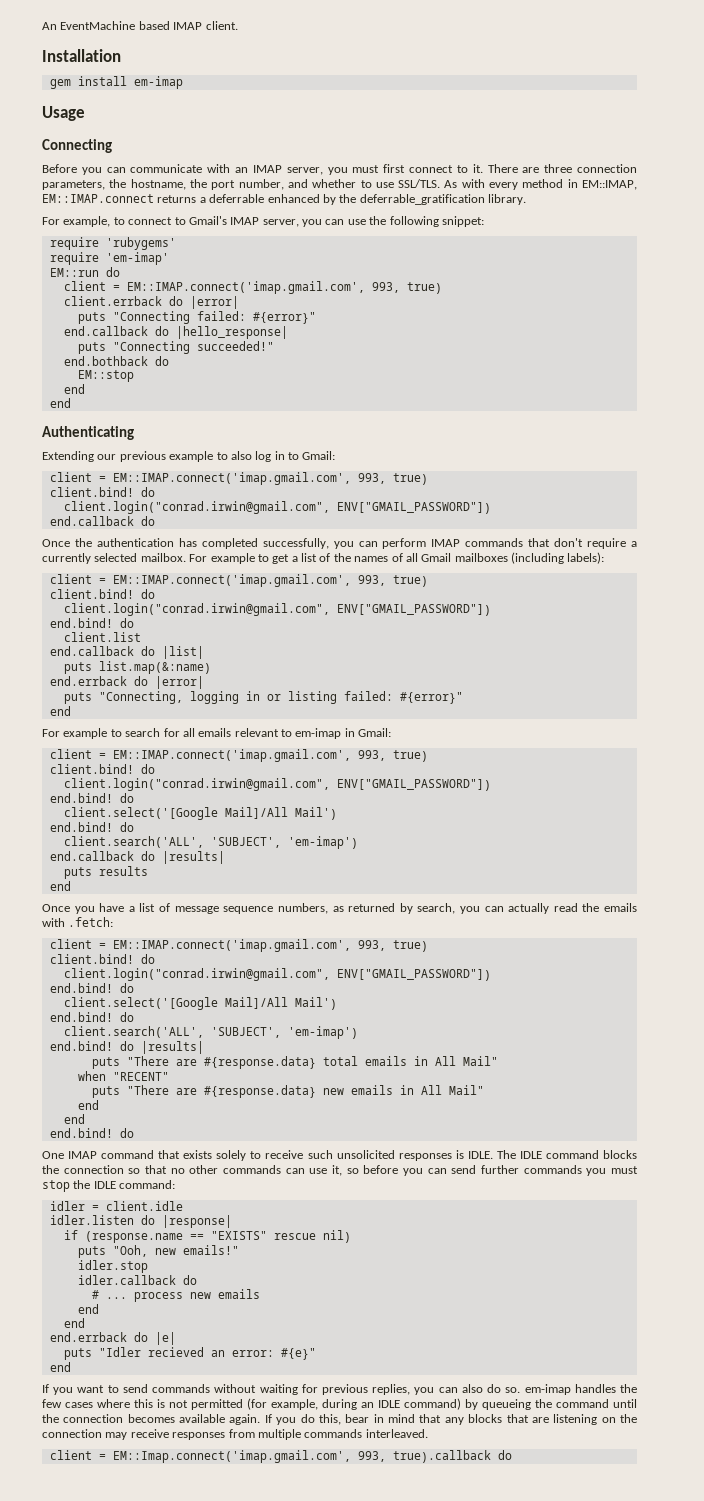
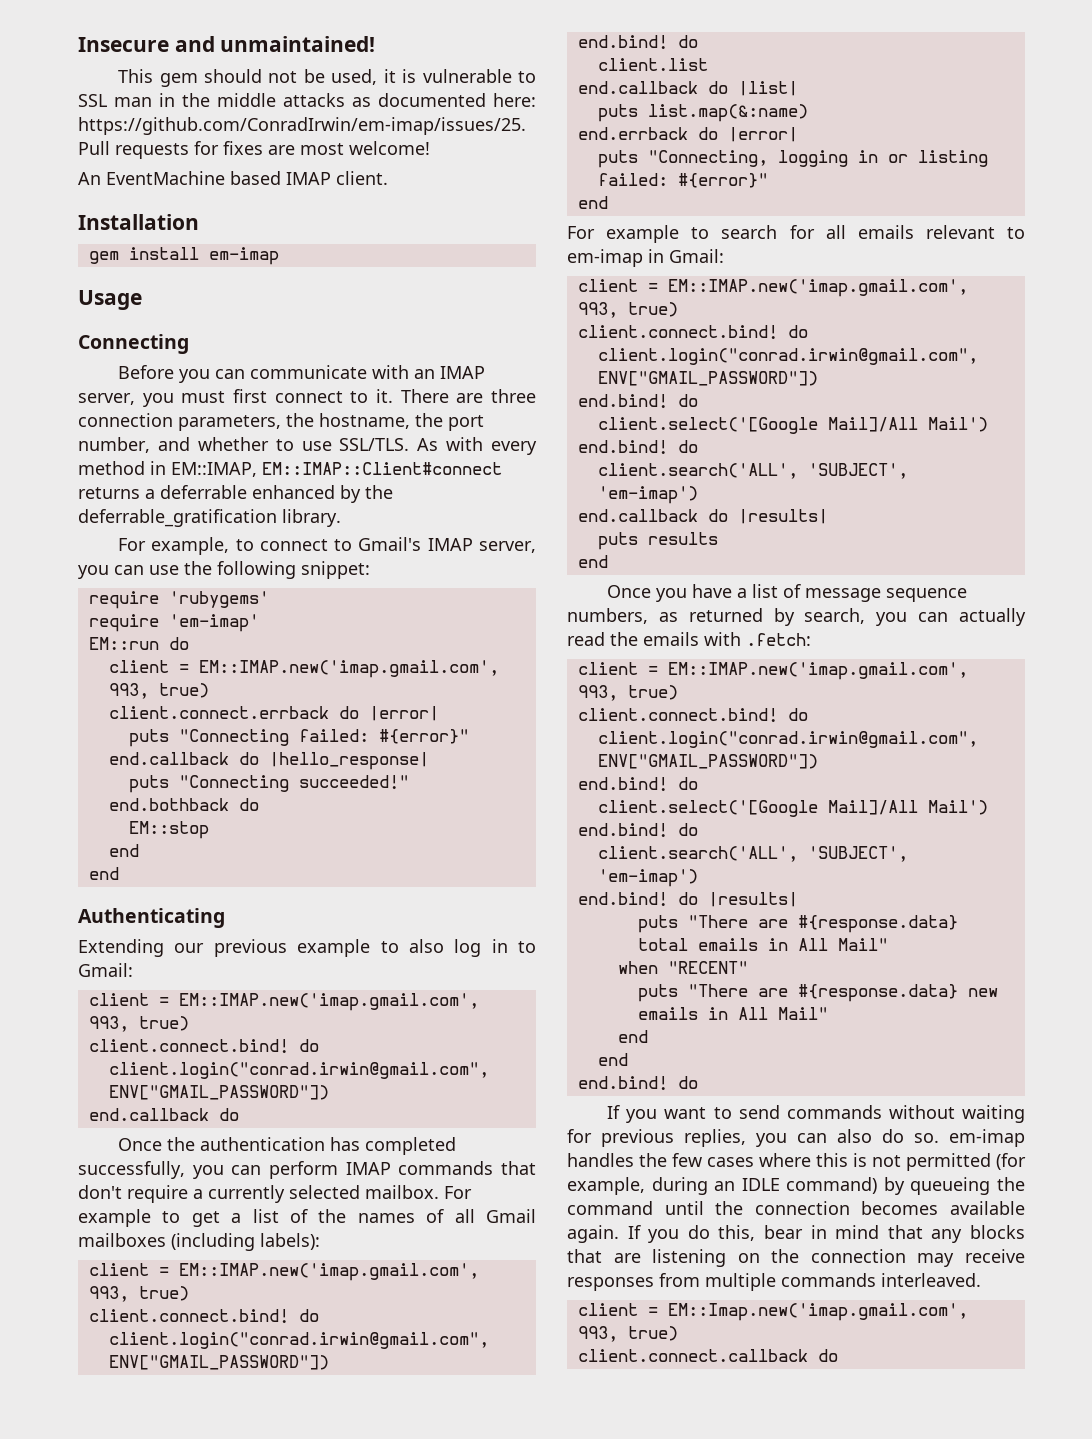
+ Insecure and unmaintained!
+ This gem should not be used, it is vulnerable to SSL man in the middle attacks as documented here: https://github.com/ConradIrwin/em-imap/issues/25. Pull requests for fixes are most welcome!
- As with every method in EM::IMAP, EM::IMAP.connect returns a deferrable enhanced by the deferrable_gratification library.
+ As with every method in EM::IMAP, EM::IMAP::Client#connect returns a deferrable enhanced by the deferrable_gratification library.
  EM::run do
- client = EM::IMAP.connect('imap.gmail.com', 993, true)
- client.errback do |error|
+ client = EM::IMAP.new('imap.gmail.com', 993, true)
+ client.connect.errback do |error|
  Extending our previous example to also log in to Gmail:
- client = EM::IMAP.connect('imap.gmail.com', 993, true)
- client.bind! do
+ client = EM::IMAP.new('imap.gmail.com', 993, true)
+ client.connect.bind! do
  For example to get a list of the names of all Gmail mailboxes (including labels):
- client = EM::IMAP.connect('imap.gmail.com', 993, true)
- client.bind! do
+ client = EM::IMAP.new('imap.gmail.com', 993, true)
+ client.connect.bind! do
  For example to search for all emails relevant to em-imap in Gmail:
- client = EM::IMAP.connect('imap.gmail.com', 993, true)
- client.bind! do
+ client = EM::IMAP.new('imap.gmail.com', 993, true)
+ client.connect.bind! do
  Once you have a list of message sequence numbers, as returned by search, you can actually read the emails with .fetch:
- client = EM::IMAP.connect('imap.gmail.com', 993, true)
- client.bind! do
+ client = EM::IMAP.new('imap.gmail.com', 993, true)
+ client.connect.bind! do
- One IMAP command that exists solely to receive such unsolicited responses is IDLE. The IDLE command blocks the connection so that no other commands can use it, so before you can send further commands you must stop the IDLE command:
- idler = client.idle
- idler.listen do |response|
- if (response.name == "EXISTS" rescue nil)
- puts "Ooh, new emails!"
- idler.stop
- idler.callback do
- # ... process new emails
- end
- end
- end.errback do |e|
- puts "Idler recieved an error: #{e}"
- end
- client = EM::Imap.connect('imap.gmail.com', 993, true).callback do
+ client = EM::Imap.new('imap.gmail.com', 993, true)
+ client.connect.callback do

